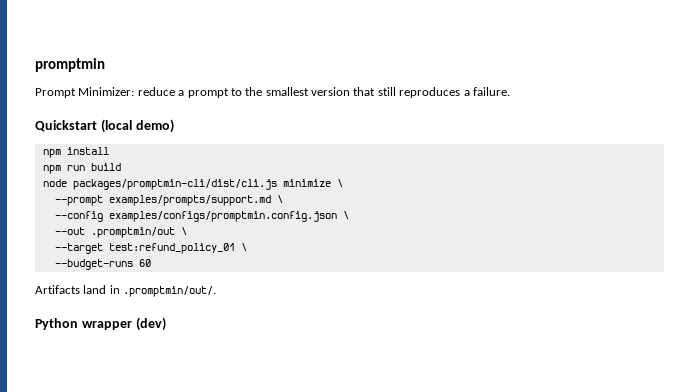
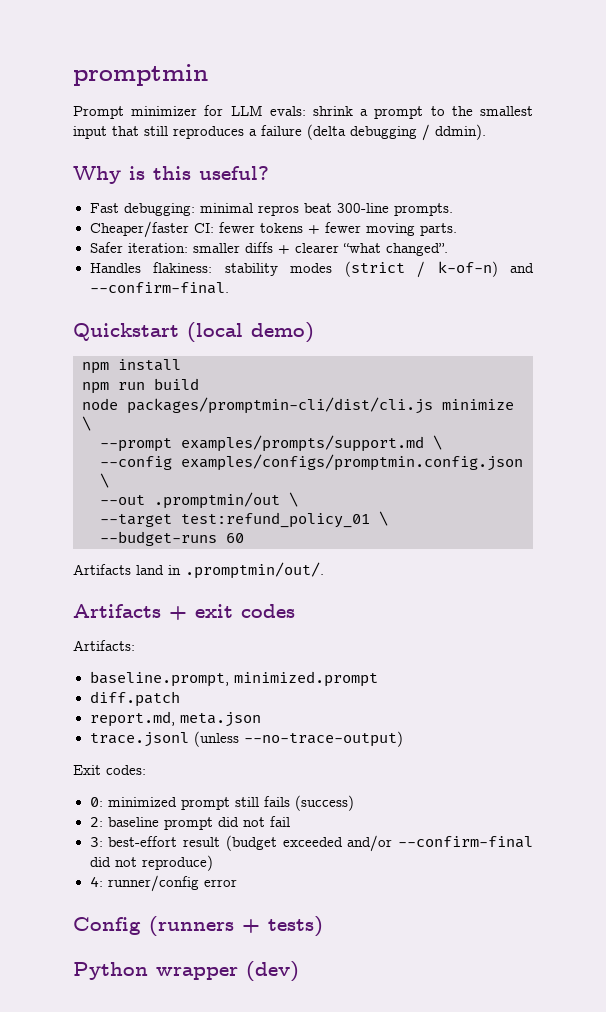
- Prompt Minimizer: reduce a prompt to the smallest version that still reproduces a failure.
+ Prompt minimizer for LLM evals: shrink a prompt to the smallest input that still reproduces a failure (delta debugging / ddmin).
+ Why is this useful?
+ Fast debugging: minimal repros beat 300-line prompts.
+ Cheaper/faster CI: fewer tokens + fewer moving parts.
+ Safer iteration: smaller diffs + clearer “what changed”.
+ Handles flakiness: stability modes (strict / k-of-n) and --confirm-final.
+ Artifacts + exit codes
+ Artifacts:
+ baseline.prompt, minimized.prompt
+ diff.patch
+ report.md, meta.json
+ trace.jsonl (unless --no-trace-output)
+ Exit codes:
+ 0: minimized prompt still fails (success)
+ 2: baseline prompt did not fail
+ 3: best-effort result (budget exceeded and/or --confirm-final did not reproduce)
+ 4: runner/config error
+ Config (runners + tests)

